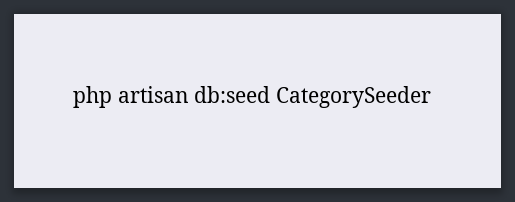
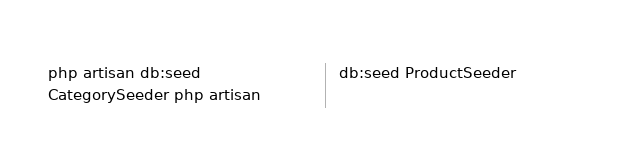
- php artisan db:seed CategorySeeder
+ php artisan db:seed CategorySeeder php artisan db:seed ProductSeeder

